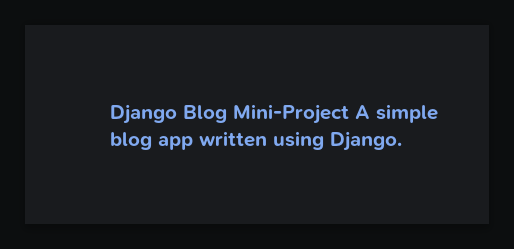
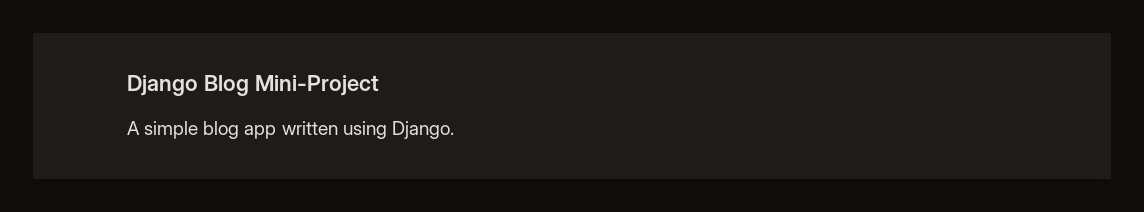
- Django Blog Mini-Project A simple blog app written using Django.
+ Django Blog Mini-Project
+ A simple blog app written using Django.

